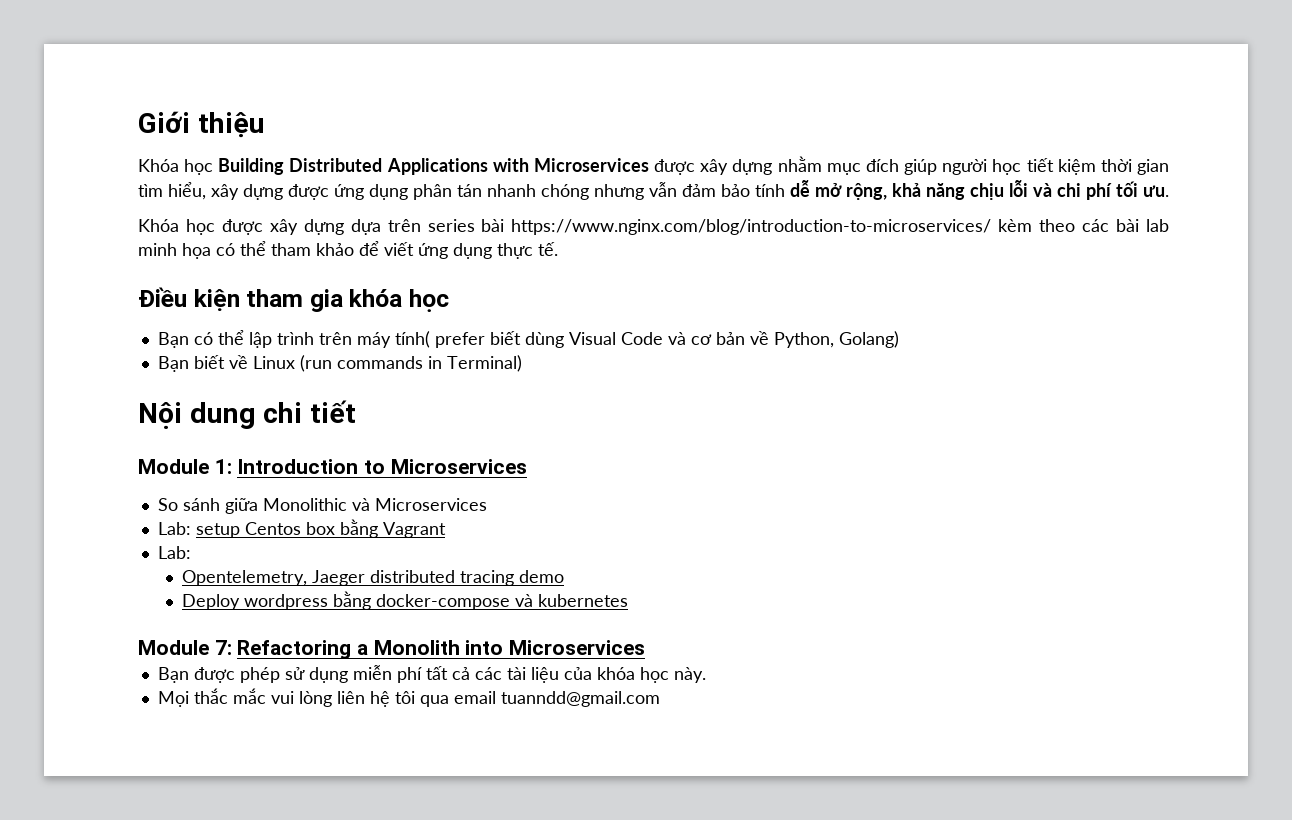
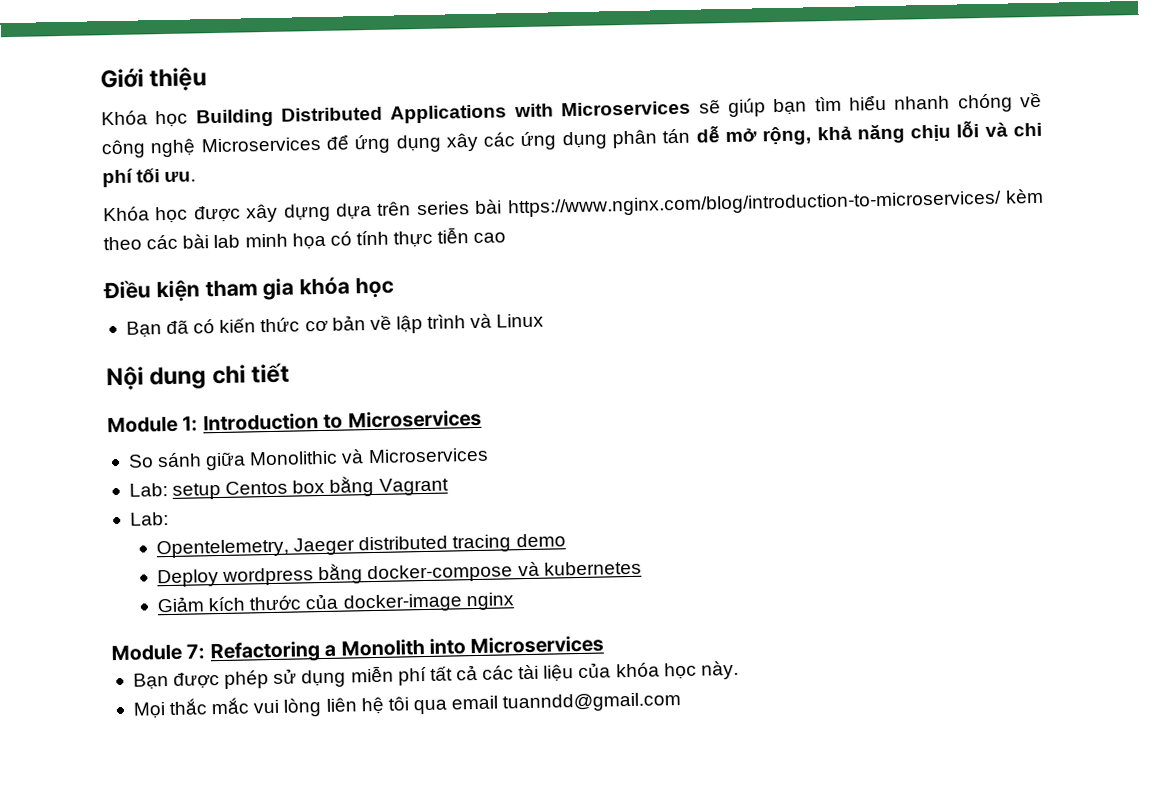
- Khóa học Building Distributed Applications with Microservices được xây dựng nhằm mục đích giúp người học tiết kiệm thời gian tìm hiểu, xây dựng được ứng dụng phân tán nhanh chóng nhưng vẫn đảm bảo tính dễ mở rộng, khả năng chịu lỗi và chi phí tối ưu.
+ Khóa học Building Distributed Applications with Microservices sẽ giúp bạn tìm hiểu nhanh chóng về công nghệ Microservices để ứng dụng xây các ứng dụng phân tán dễ mở rộng, khả năng chịu lỗi và chi phí tối ưu.
- Khóa học được xây dựng dựa trên series bài https://www.nginx.com/blog/introduction-to-microservices/ kèm theo các bài lab minh họa có thể tham khảo để viết ứng dụng thực tế.
+ Khóa học được xây dựng dựa trên series bài https://www.nginx.com/blog/introduction-to-microservices/ kèm theo các bài lab minh họa có tính thực tiễn cao
- Bạn có thể lập trình trên máy tính( prefer biết dùng Visual Code và cơ bản về Python, Golang)
- Bạn biết về Linux (run commands in Terminal)
+ Bạn đã có kiến thức cơ bản về lập trình và Linux
+ Giảm kích thước của docker-image nginx

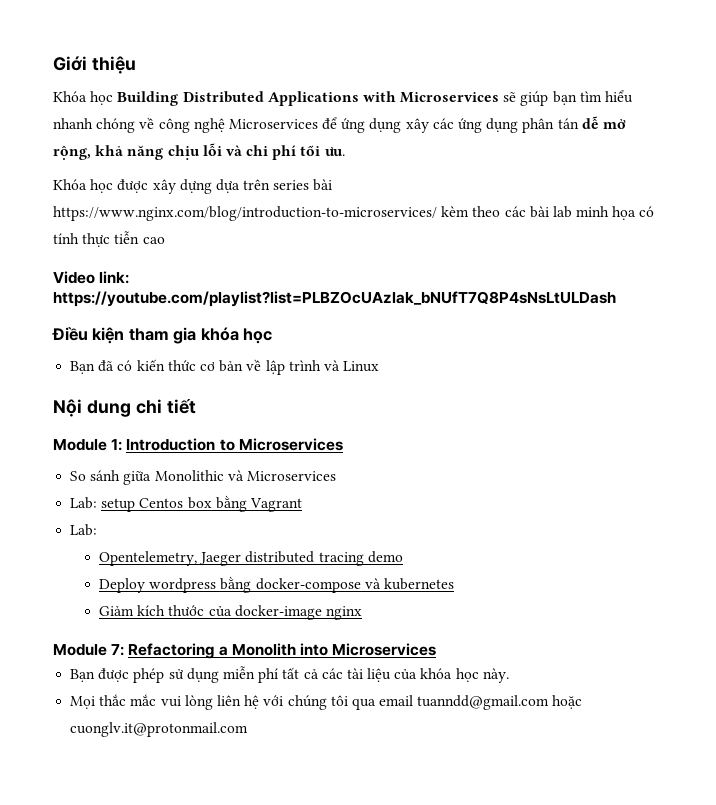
+ Video link: https://youtube.com/playlist?list=PLBZOcUAzlak_bNUfT7Q8P4sNsLtULDash
- Mọi thắc mắc vui lòng liên hệ tôi qua email tuanndd@gmail.com
+ Mọi thắc mắc vui lòng liên hệ với chúng tôi qua email tuanndd@gmail.com hoặc cuonglv.it@protonmail.com

